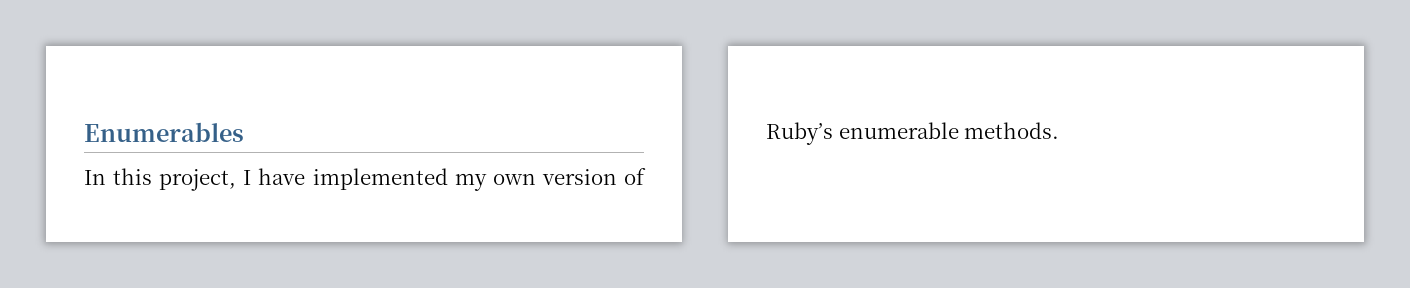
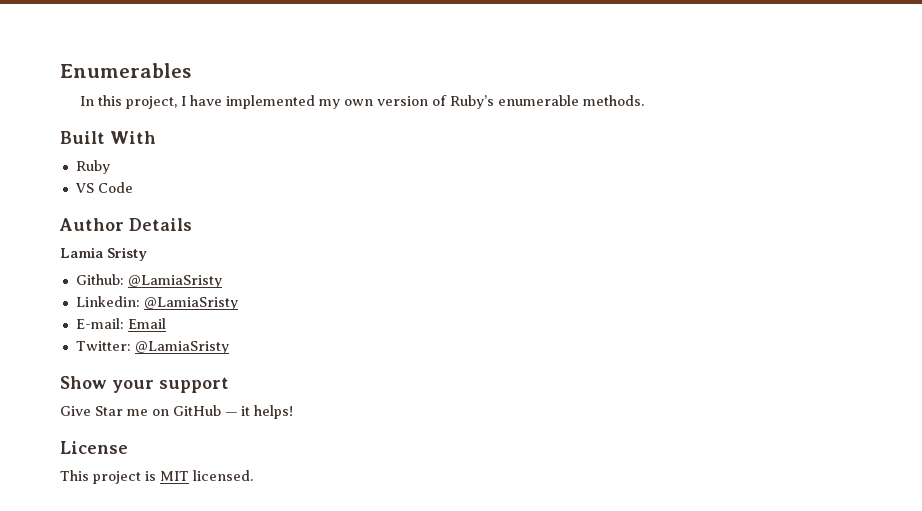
+ Built With
+ Ruby
+ VS Code
+ Author Details
+ Lamia Sristy
+ Github: @LamiaSristy
+ Linkedin: @LamiaSristy
+ E-mail: Email
+ Twitter: @LamiaSristy
+ Show your support
+ Give Star me on GitHub — it helps!
+ License
+ This project is MIT licensed.

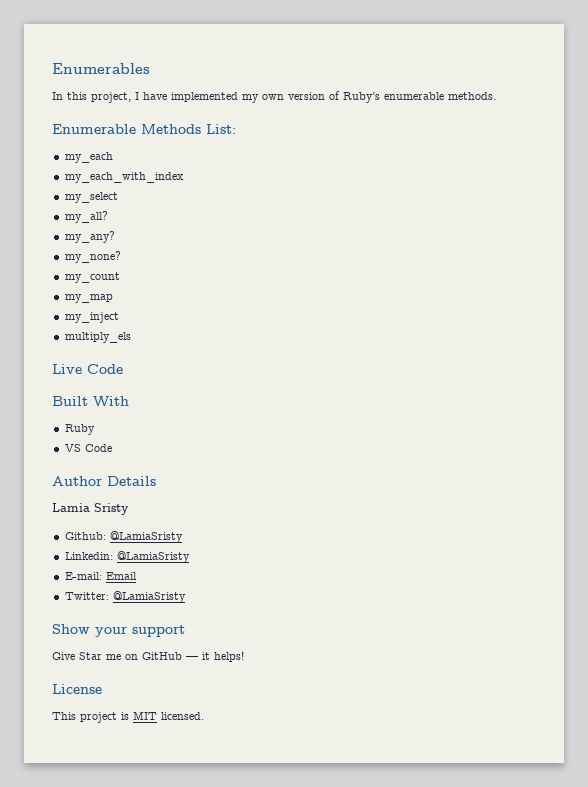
+ Enumerable Methods List:
+ my_each
+ my_each_with_index
+ my_select
+ my_all?
+ my_any?
+ my_none?
+ my_count
+ my_map
+ my_inject
+ multiply_els
+ Live Code

